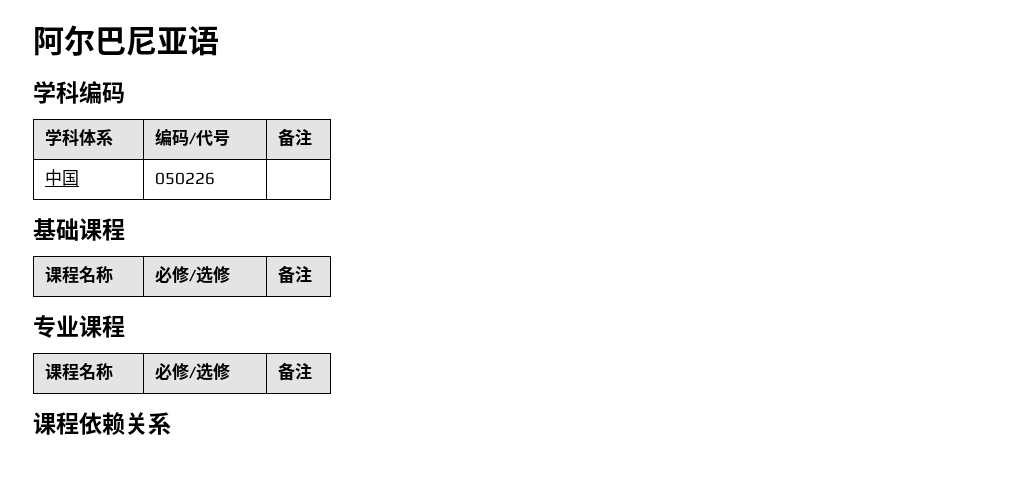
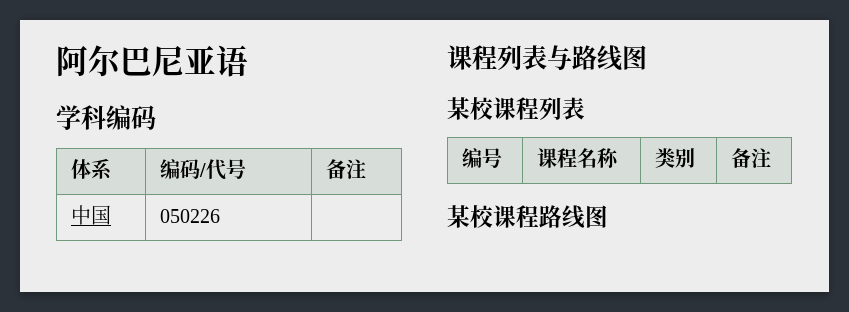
- 学科体系 | 编码/代号 | 备注
+ 体系 | 编码/代号 | 备注
- 基础课程
- 课程名称 | 必修/选修 | 备注
- 专业课程
- 课程名称 | 必修/选修 | 备注
- 课程依赖关系
+ 课程列表与路线图
+ 某校课程列表
+ 编号 | 课程名称 | 类别 | 备注
+ 某校课程路线图

